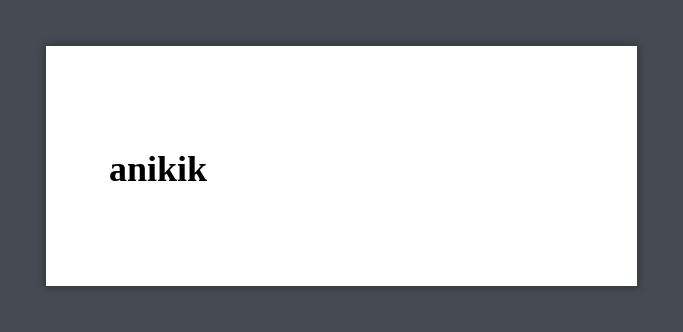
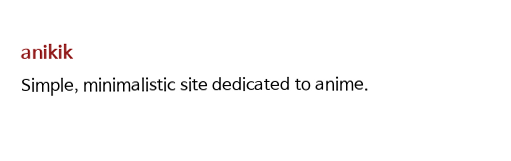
+ Simple, minimalistic site dedicated to anime.

